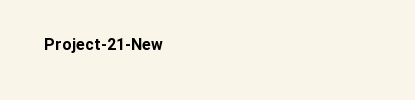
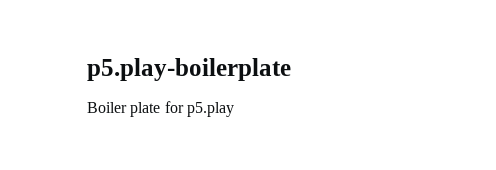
- Project-21-New
+ p5.play-boilerplate
+ Boiler plate for p5.play

